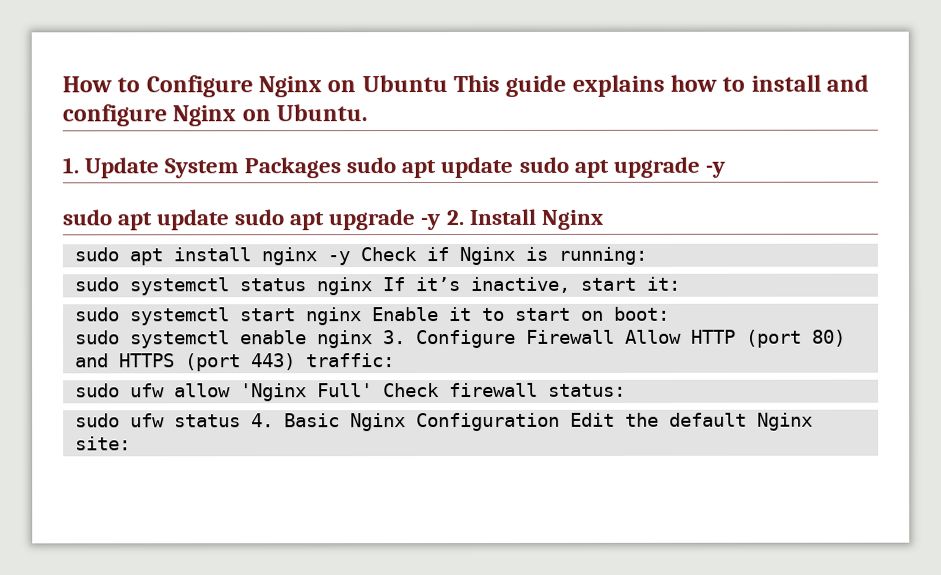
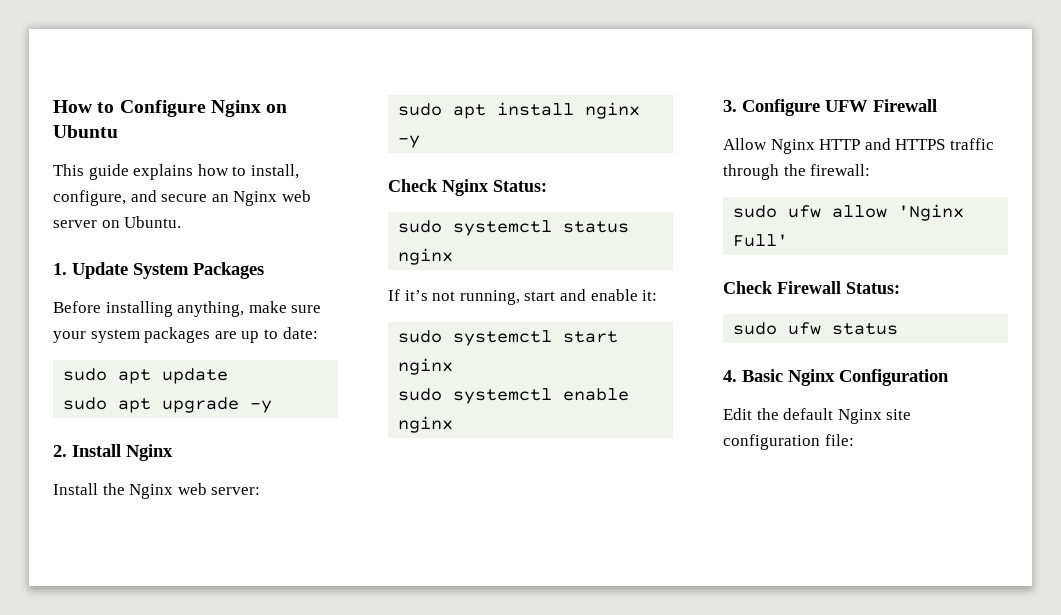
- How to Configure Nginx on Ubuntu This guide explains how to install and configure Nginx on Ubuntu.
+ How to Configure Nginx on Ubuntu
+ This guide explains how to install, configure, and secure an Nginx web server on Ubuntu.
- 1. Update System Packages sudo apt update sudo apt upgrade -y
+ 1. Update System Packages
+ Before installing anything, make sure your system packages are up to date:
+ sudo apt update
+ sudo apt upgrade -y
- sudo apt update sudo apt upgrade -y 2. Install Nginx
+ 2. Install Nginx
+ Install the Nginx web server:
- sudo apt install nginx -y Check if Nginx is running:
+ sudo apt install nginx -y
+ Check Nginx Status:
- sudo systemctl status nginx If it’s inactive, start it:
+ sudo systemctl status nginx
+ If it’s not running, start and enable it:
- sudo systemctl start nginx Enable it to start on boot:
+ sudo systemctl start nginx
- sudo systemctl enable nginx 3. Configure Firewall Allow HTTP (port 80) and HTTPS (port 443) traffic:
+ sudo systemctl enable nginx
+ 3. Configure UFW Firewall
+ Allow Nginx HTTP and HTTPS traffic through the firewall:
- sudo ufw allow 'Nginx Full' Check firewall status:
+ sudo ufw allow 'Nginx Full'
+ Check Firewall Status:
- sudo ufw status 4. Basic Nginx Configuration Edit the default Nginx site:
+ sudo ufw status
+ 4. Basic Nginx Configuration
+ Edit the default Nginx site configuration file:

